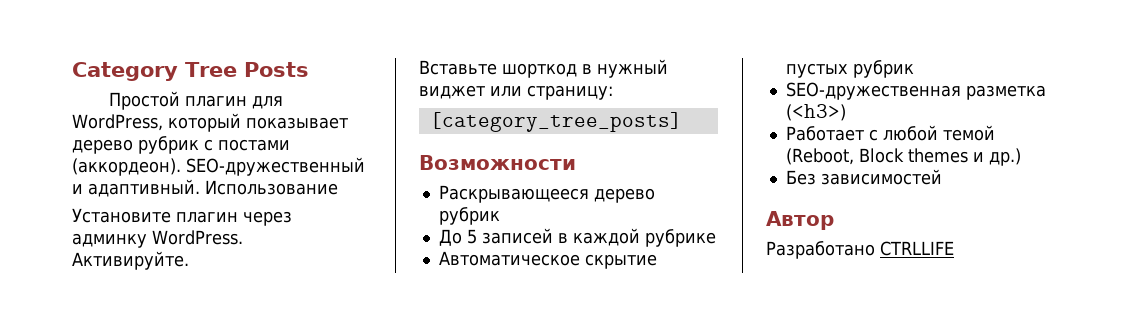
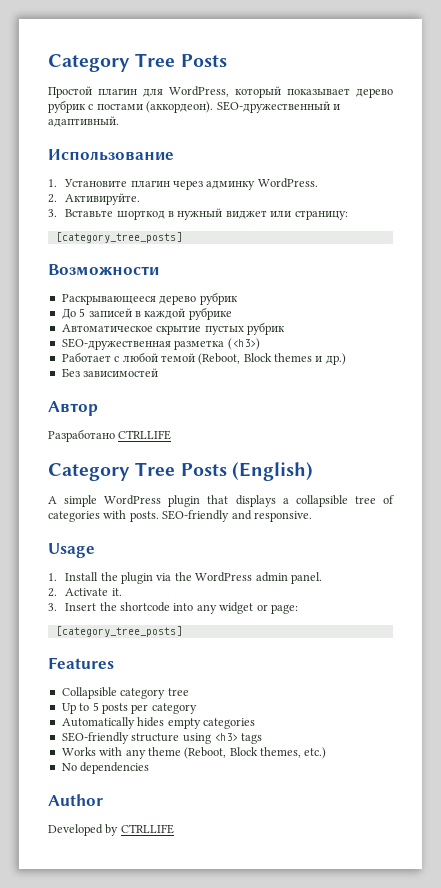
- SEO-дружественный и адаптивный. Использование
+ SEO-дружественный и адаптивный.
+ Использование
- Установите плагин через админку WordPress.
+ 1. Установите плагин через админку WordPress.
- Активируйте.
+ 2. Активируйте.
- Вставьте шорткод в нужный виджет или страницу:
+ 3. Вставьте шорткод в нужный виджет или страницу:
+ Category Tree Posts (English)
+ A simple WordPress plugin that displays a collapsible tree of categories with posts. SEO-friendly and responsive.
+ Usage
+ 1. Install the plugin via the WordPress admin panel.
+ 2. Activate it.
+ 3. Insert the shortcode into any widget or page:
+ [category_tree_posts]
+ Features
+ Collapsible category tree
+ Up to 5 posts per category
+ Automatically hides empty categories
+ SEO-friendly structure using <h3> tags
+ Works with any theme (Reboot, Block themes, etc.)
+ No dependencies
+ Author
+ Developed by CTRLLIFE

